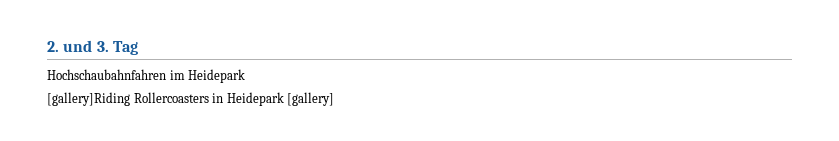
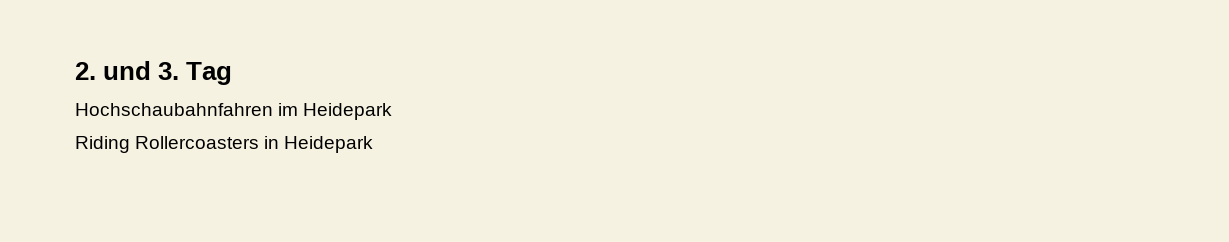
- [gallery]Riding Rollercoasters in Heidepark [gallery]
+ Riding Rollercoasters in Heidepark

